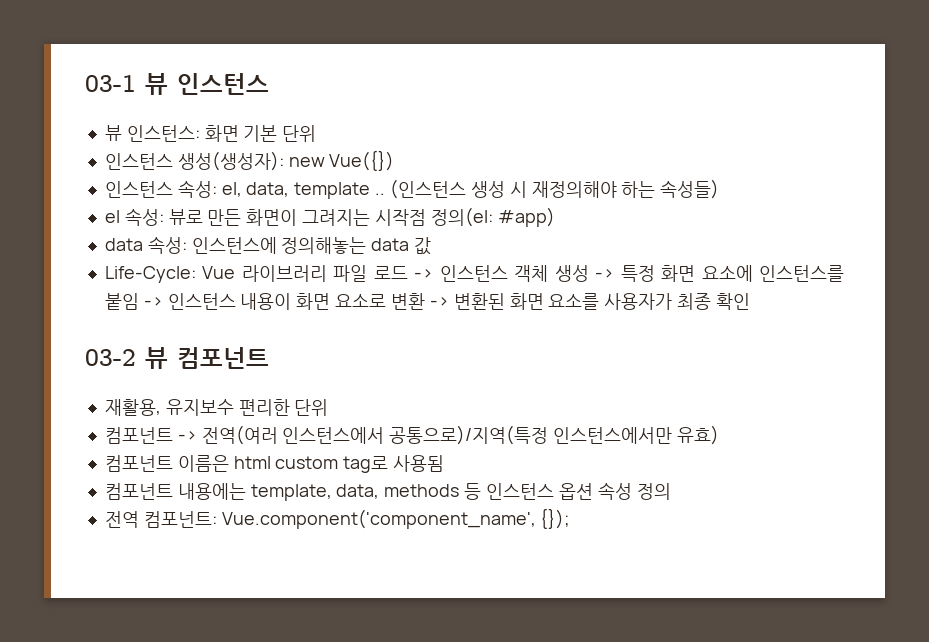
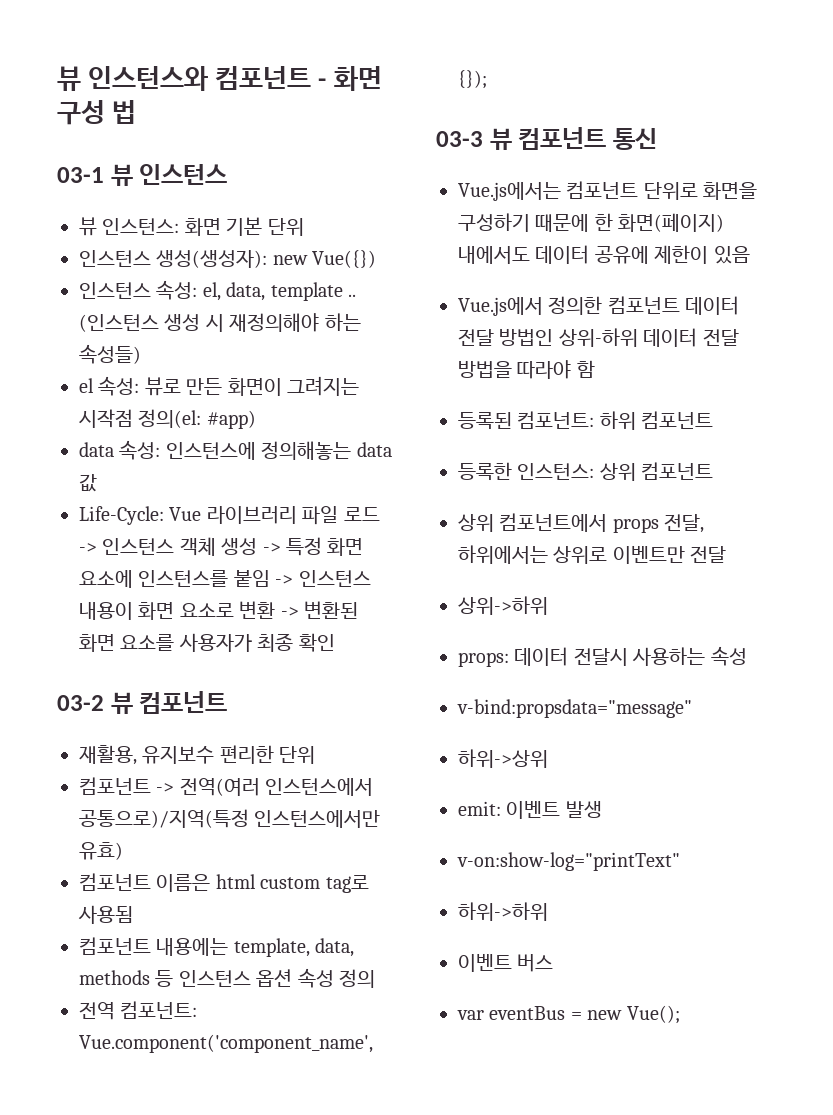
+ 뷰 인스턴스와 컴포넌트 - 화면 구성 법
+ 03-3 뷰 컴포넌트 통신
+ Vue.js에서는 컴포넌트 단위로 화면을 구성하기 때문에 한 화면(페이지) 내에서도 데이터 공유에 제한이 있음
+ Vue.js에서 정의한 컴포넌트 데이터 전달 방법인 상위-하위 데이터 전달 방법을 따라야 함
+ 등록된 컴포넌트: 하위 컴포넌트
+ 등록한 인스턴스: 상위 컴포넌트
+ 상위 컴포넌트에서 props 전달, 하위에서는 상위로 이벤트만 전달
+ 상위->하위
+ props: 데이터 전달시 사용하는 속성
+ v-bind:propsdata="message"
+ 하위->상위
+ emit: 이벤트 발생
+ v-on:show-log="printText"
+ 하위->하위
+ 이벤트 버스
+ var eventBus = new Vue();

